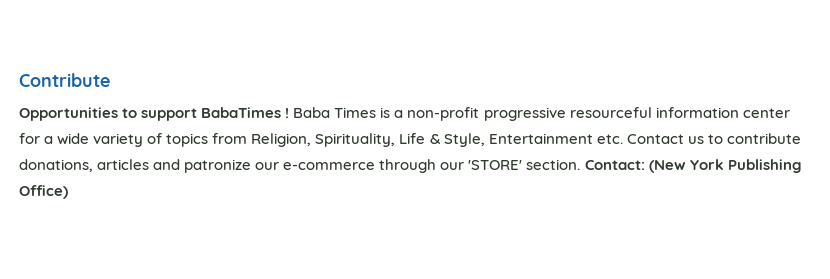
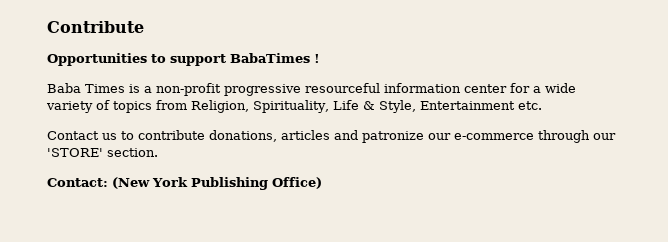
- Opportunities to support BabaTimes ! Baba Times is a non-profit progressive resourceful information center for a wide variety of topics from Religion, Spirituality, Life & Style, Entertainment etc. Contact us to contribute donations, articles and patronize our e-commerce through our 'STORE' section. Contact: (New York Publishing Office)
+ Opportunities to support BabaTimes !
+ Baba Times is a non-profit progressive resourceful information center for a wide variety of topics from Religion, Spirituality, Life & Style, Entertainment etc.
+ Contact us to contribute donations, articles and patronize our e-commerce through our 'STORE' section.
+ Contact: (New York Publishing Office)

